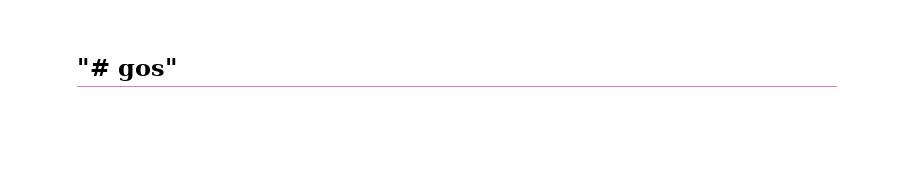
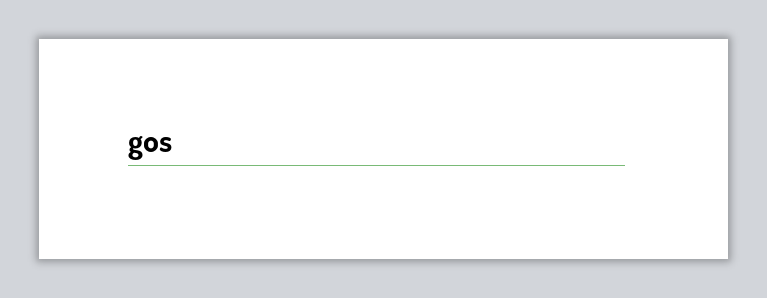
- "# gos"
+ gos

